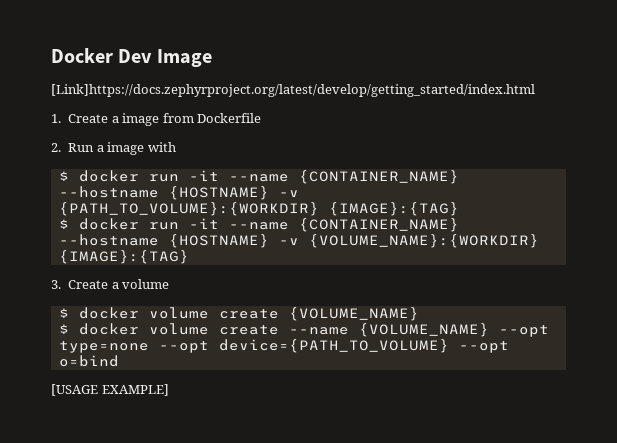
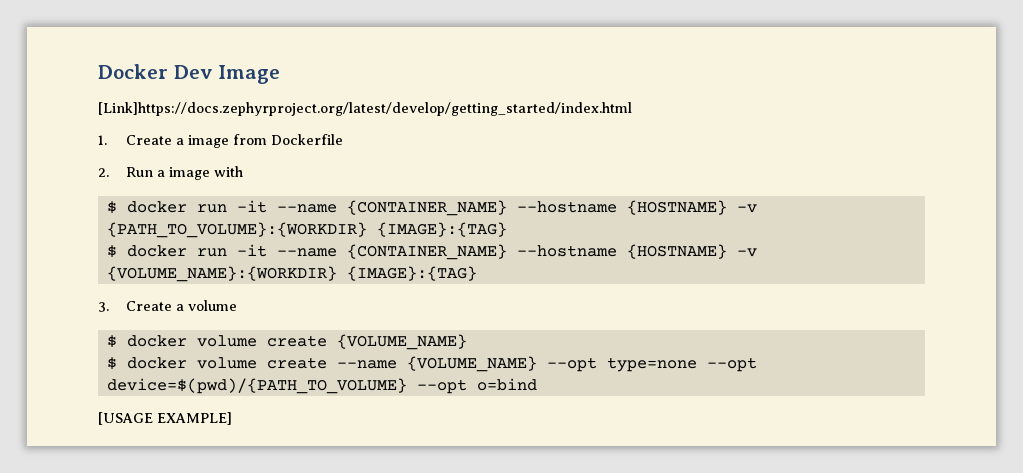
- $ docker volume create --name {VOLUME_NAME} --opt type=none --opt device={PATH_TO_VOLUME} --opt o=bind
+ $ docker volume create --name {VOLUME_NAME} --opt type=none --opt device=$(pwd)/{PATH_TO_VOLUME} --opt o=bind

